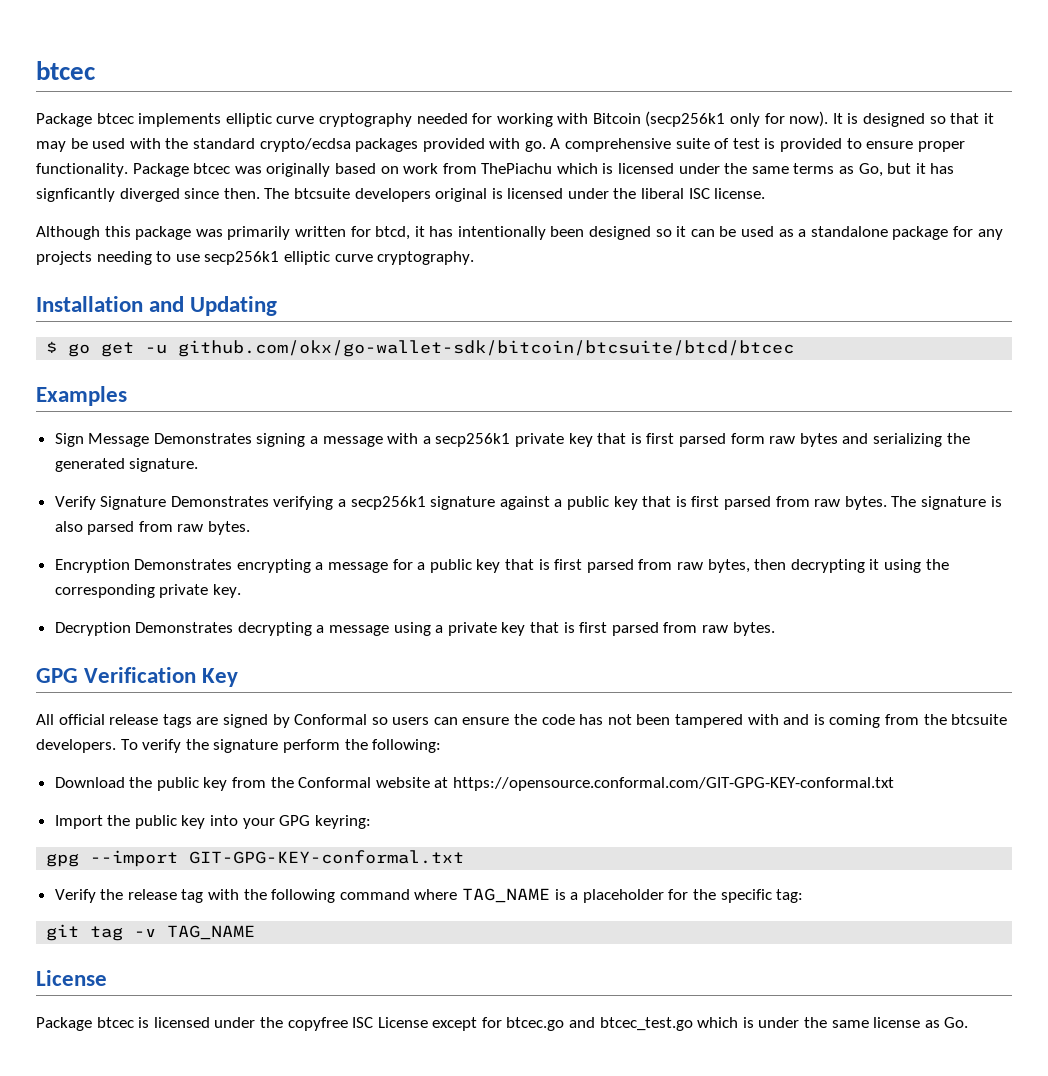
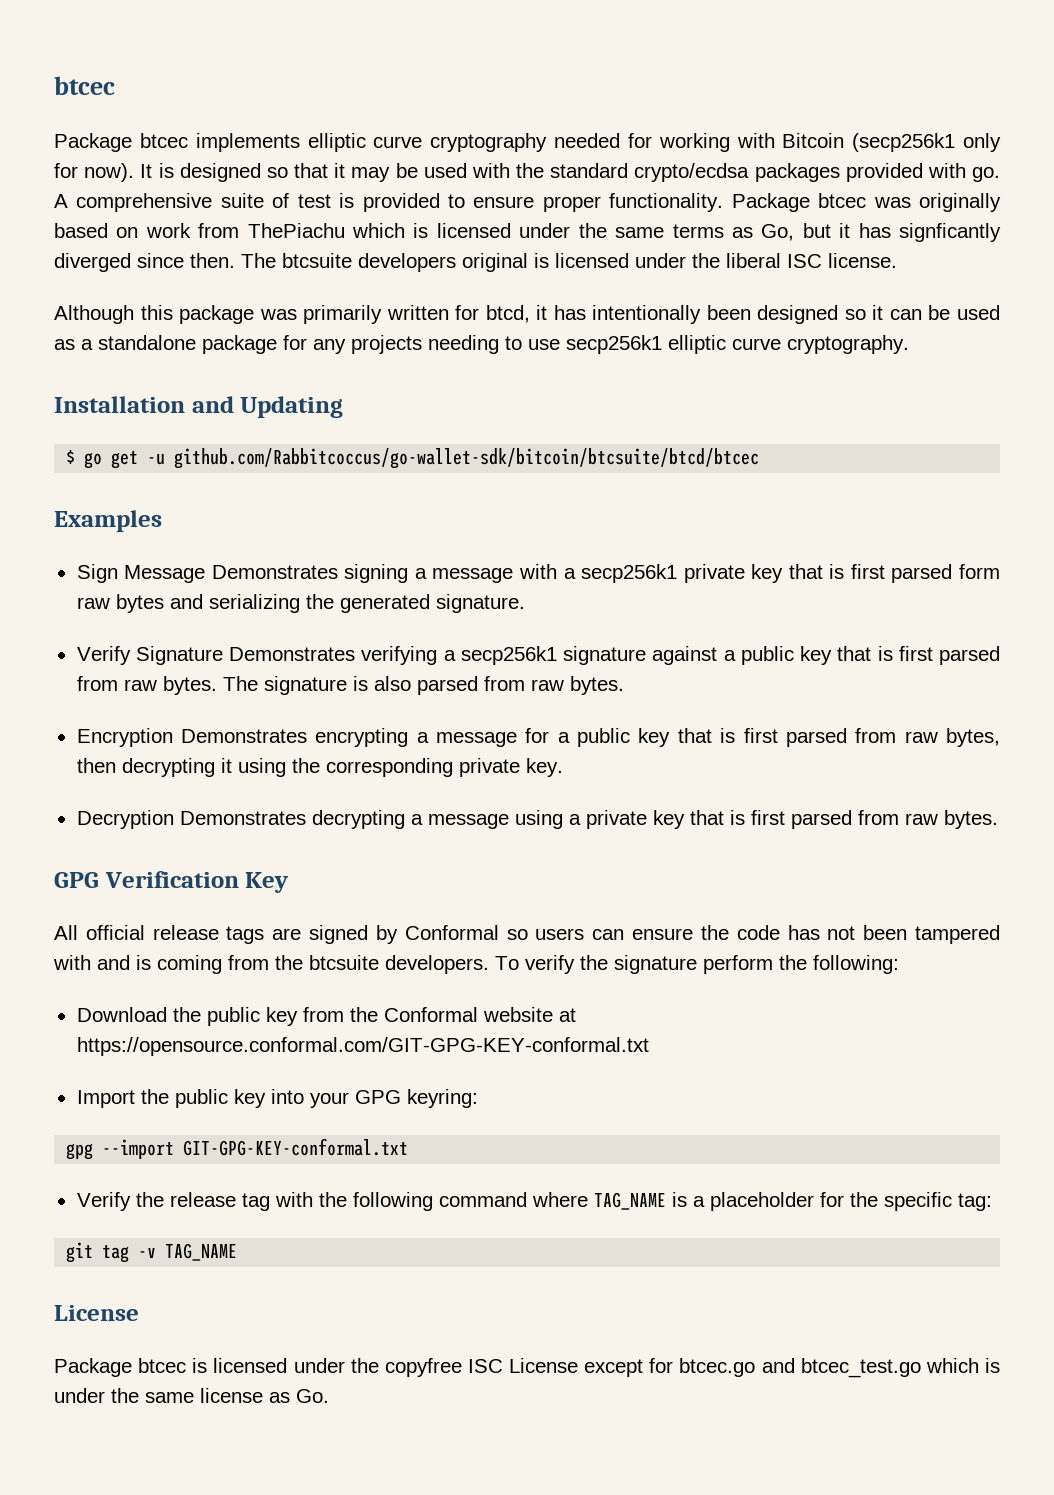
- $ go get -u github.com/okx/go-wallet-sdk/bitcoin/btcsuite/btcd/btcec
+ $ go get -u github.com/Rabbitcoccus/go-wallet-sdk/bitcoin/btcsuite/btcd/btcec

